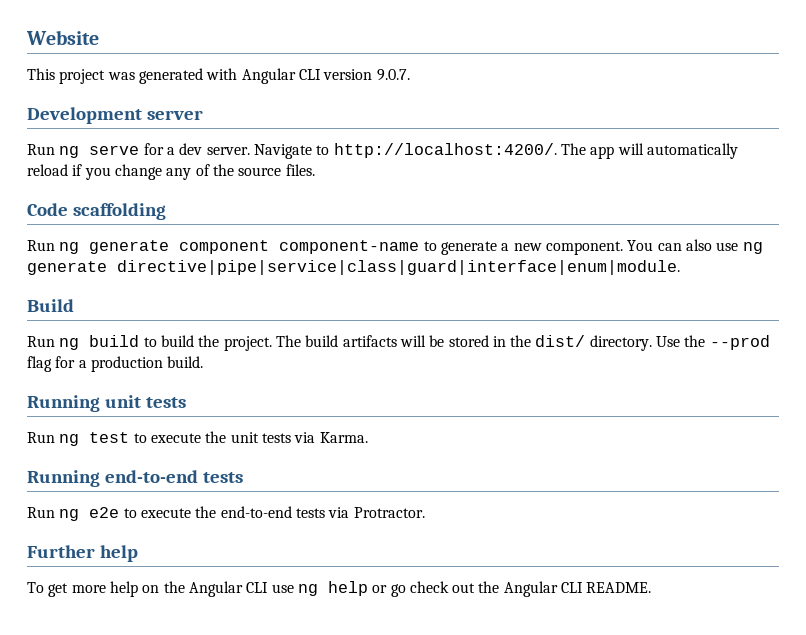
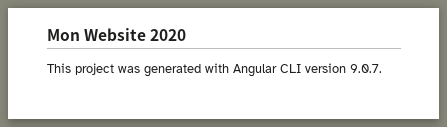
- Website
+ Mon Website 2020
- Development server
- Run ng serve for a dev server. Navigate to http://localhost:4200/. The app will automatically reload if you change any of the source files.
- Code scaffolding
- Run ng generate component component-name to generate a new component. You can also use ng generate directive|pipe|service|class|guard|interface|enum|module.
- Build
- Run ng build to build the project. The build artifacts will be stored in the dist/ directory. Use the --prod flag for a production build.
- Running unit tests
- Run ng test to execute the unit tests via Karma.
- Running end-to-end tests
- Run ng e2e to execute the end-to-end tests via Protractor.
- Further help
- To get more help on the Angular CLI use ng help or go check out the Angular CLI README.

